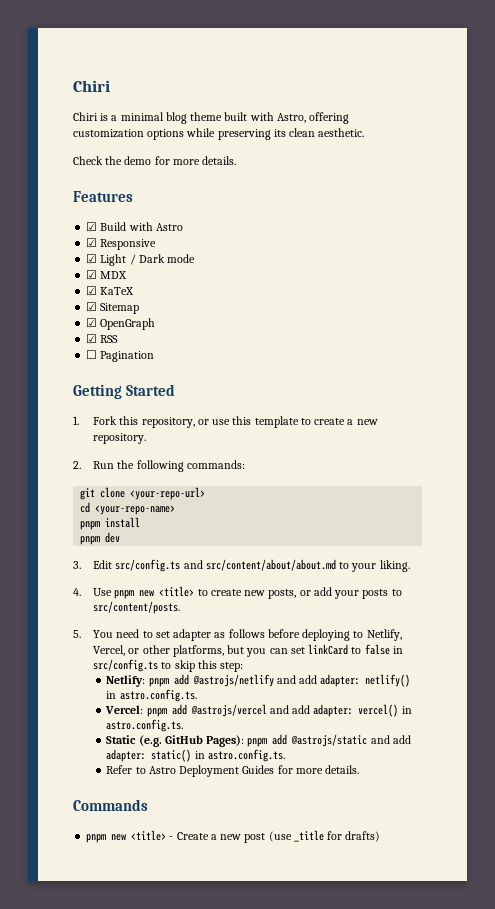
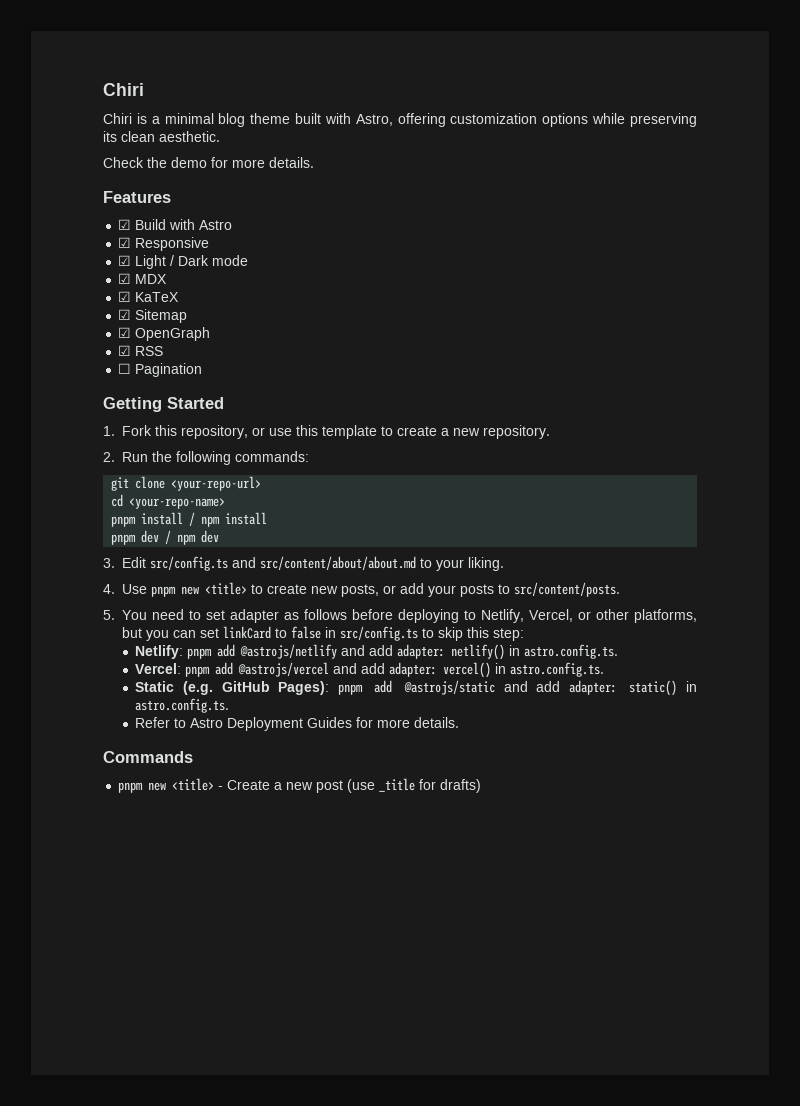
- pnpm install
+ pnpm install / npm install
- pnpm dev
+ pnpm dev / npm dev

